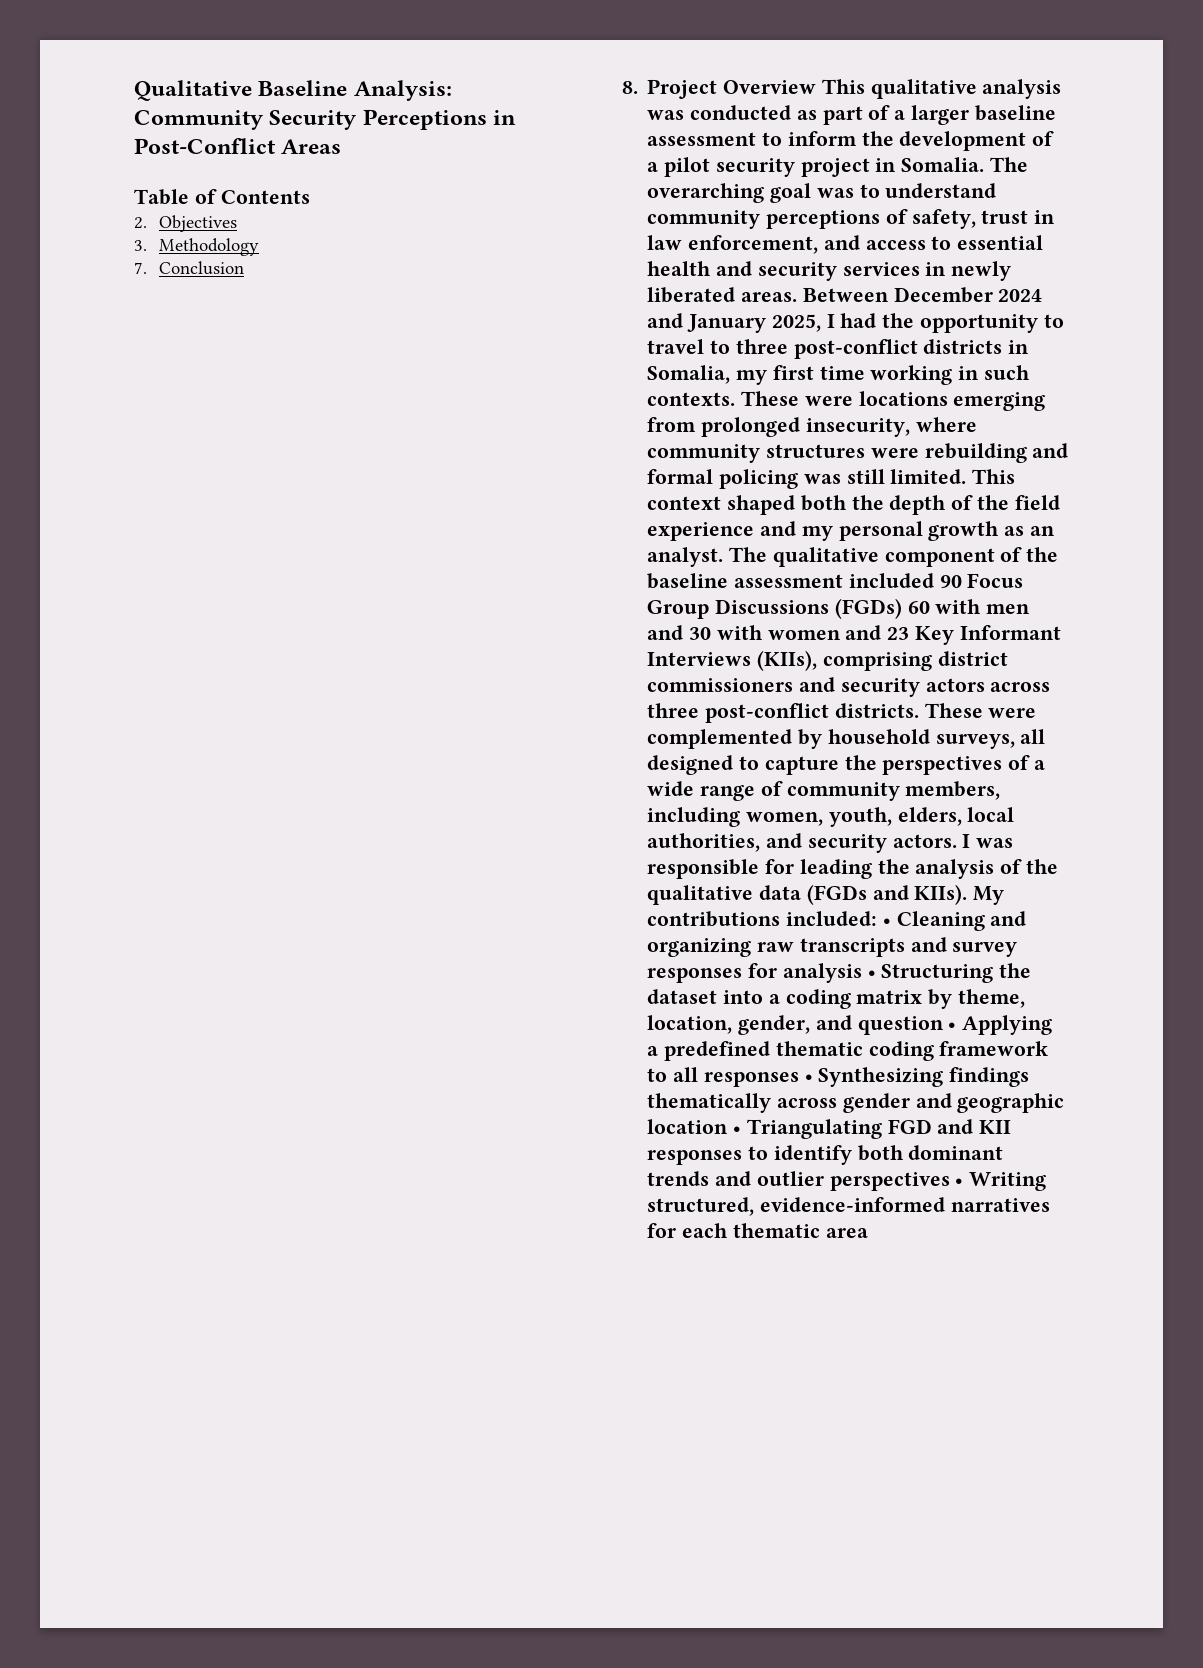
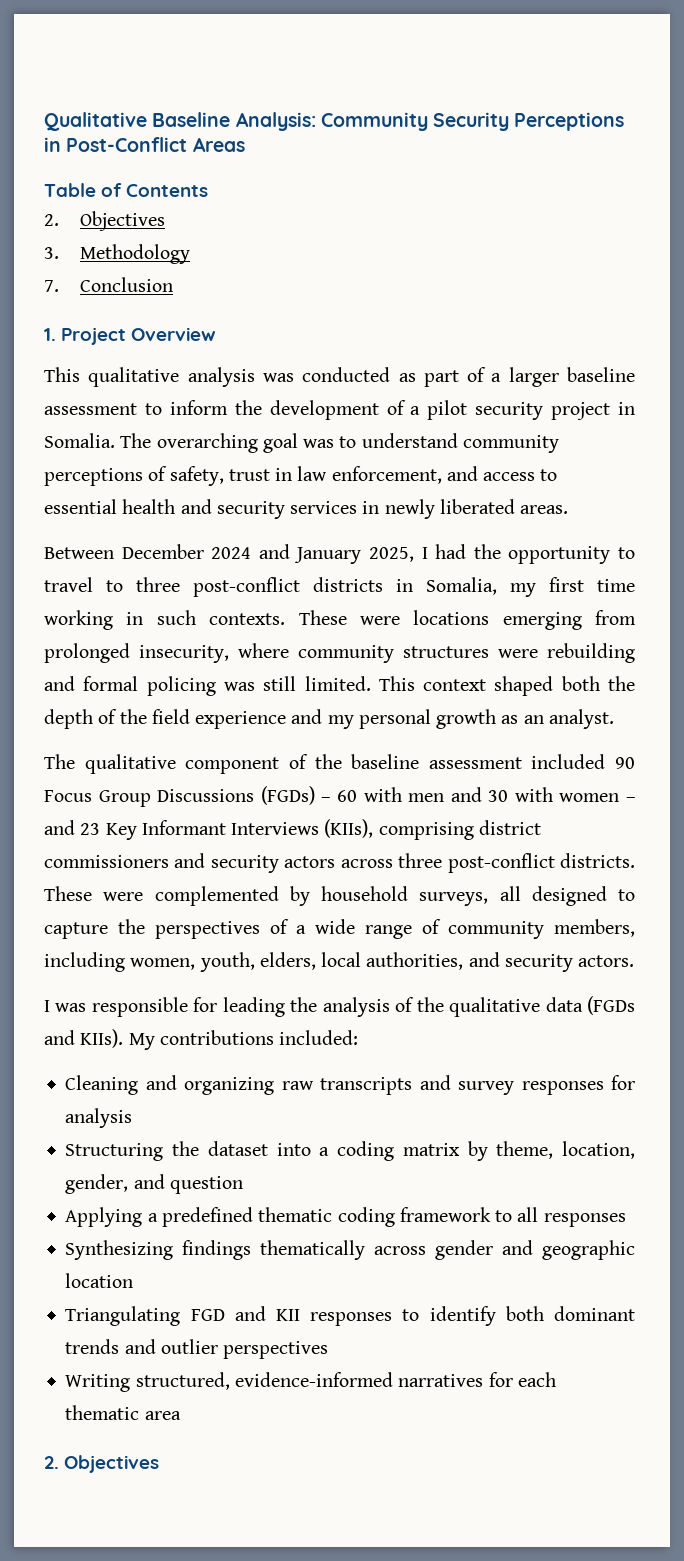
- 8. Project Overview This qualitative analysis was conducted as part of a larger baseline assessment to inform the development of a pilot security project in Somalia.
+ 1. Project Overview
+ This qualitative analysis was conducted as part of a larger baseline assessment to inform the development of a pilot security project in Somalia.
- The overarching goal was to understand community perceptions of safety, trust in law enforcement, and access to essential health and security services in newly liberated areas. Between December 2024 and January 2025, I had the opportunity to travel to three post-conflict districts in Somalia, my first time working in such contexts.
+ The overarching goal was to understand community perceptions of safety, trust in law enforcement, and access to essential health and security services in newly liberated areas.
+ Between December 2024 and January 2025, I had the opportunity to travel to three post-conflict districts in Somalia, my first time working in such contexts.
- This context shaped both the depth of the field experience and my personal growth as an analyst. The qualitative component of the baseline assessment included 90 Focus Group Discussions (FGDs) 60 with men and 30 with women and 23 Key Informant Interviews (KIIs), comprising district commissioners and security actors across three post-conflict districts.
+ This context shaped both the depth of the field experience and my personal growth as an analyst.
+ The qualitative component of the baseline assessment included 90 Focus Group Discussions (FGDs) – 60 with men and 30 with women – and 23 Key Informant Interviews (KIIs), comprising district commissioners and security actors across three post-conflict districts.
- These were complemented by household surveys, all designed to capture the perspectives of a wide range of community members, including women, youth, elders, local authorities, and security actors. I was responsible for leading the analysis of the qualitative data (FGDs and KIIs).
+ These were complemented by household surveys, all designed to capture the perspectives of a wide range of community members, including women, youth, elders, local authorities, and security actors.
+ I was responsible for leading the analysis of the qualitative data (FGDs and KIIs).
- My contributions included: • Cleaning and organizing raw transcripts and survey responses for analysis • Structuring the dataset into a coding matrix by theme, location, gender, and question • Applying a predefined thematic coding framework to all responses • Synthesizing findings thematically across gender and geographic location • Triangulating FGD and KII responses to identify both dominant trends and outlier perspectives • Writing structured, evidence-informed narratives for each thematic area
+ My contributions included:
+ Cleaning and organizing raw transcripts and survey responses for analysis
+ Structuring the dataset into a coding matrix by theme, location, gender, and question
+ Applying a predefined thematic coding framework to all responses
+ Synthesizing findings thematically across gender and geographic location
+ Triangulating FGD and KII responses to identify both dominant trends and outlier perspectives
+ Writing structured, evidence-informed narratives for each thematic area
+ 2. Objectives

